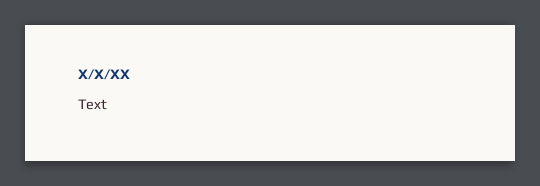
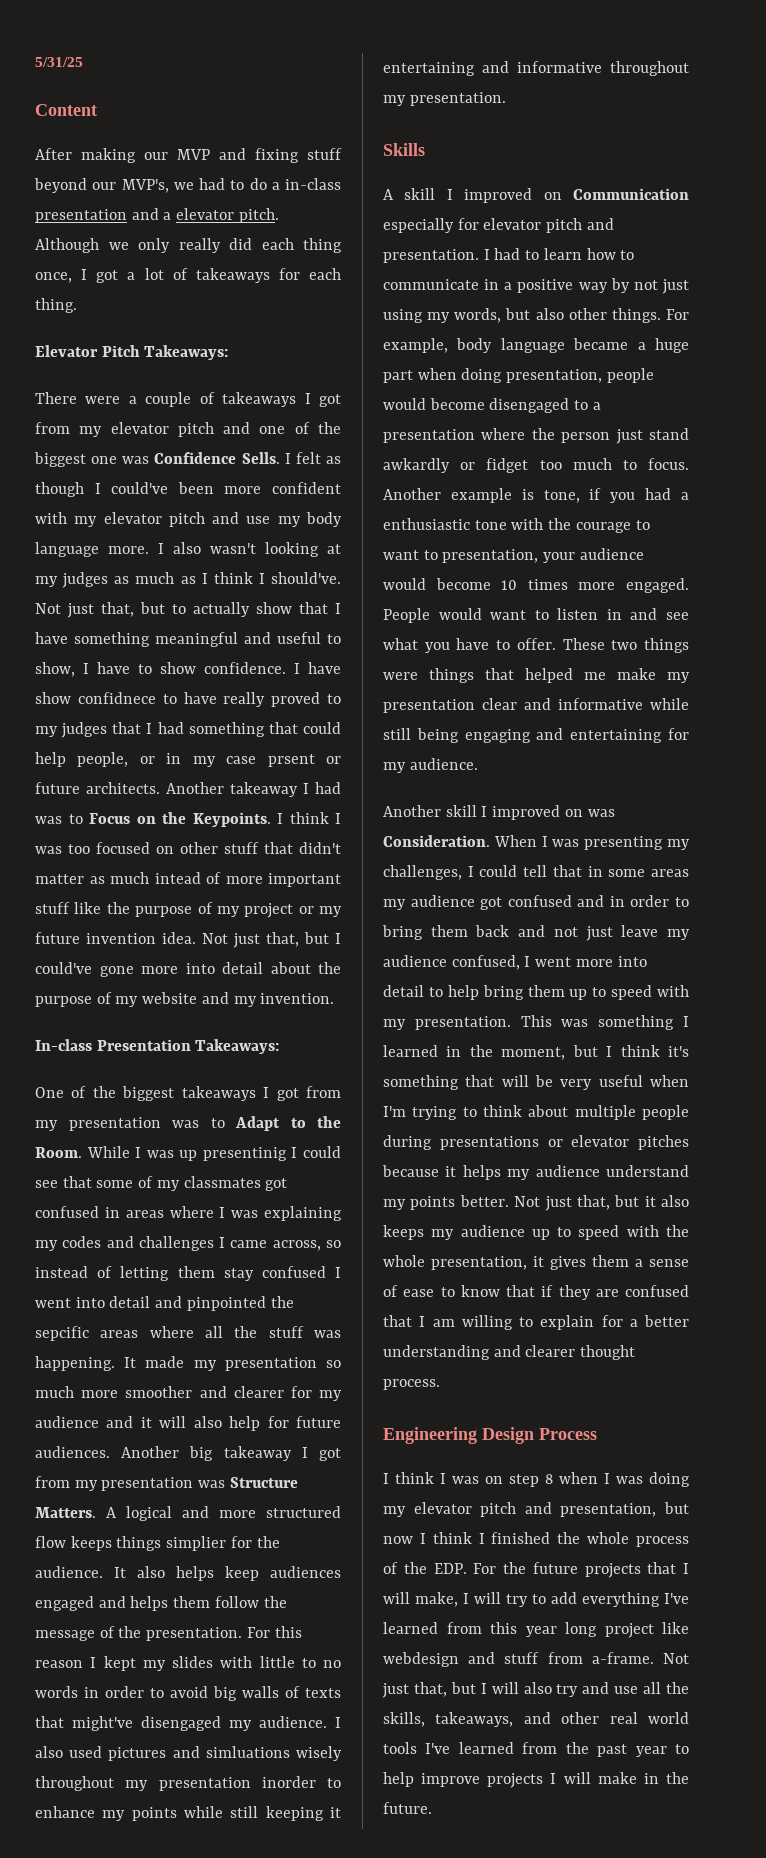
- X/X/XX
- Text
+ 5/31/25
+ Content
+ After making our MVP and fixing stuff beyond our MVP's, we had to do a in-class presentation and a elevator pitch. Although we only really did each thing once, I got a lot of takeaways for each thing.
+ Elevator Pitch Takeaways:
+ There were a couple of takeaways I got from my elevator pitch and one of the biggest one was Confidence Sells. I felt as though I could've been more confident with my elevator pitch and use my body language more. I also wasn't looking at my judges as much as I think I should've. Not just that, but to actually show that I have something meaningful and useful to show, I have to show confidence. I have show confidnece to have really proved to my judges that I had something that could help people, or in my case prsent or future architects. Another takeaway I had was to Focus on the Keypoints. I think I was too focused on other stuff that didn't matter as much intead of more important stuff like the purpose of my project or my future invention idea. Not just that, but I could've gone more into detail about the purpose of my website and my invention.
+ In-class Presentation Takeaways:
+ One of the biggest takeaways I got from my presentation was to Adapt to the Room. While I was up presentinig I could see that some of my classmates got confused in areas where I was explaining my codes and challenges I came across, so instead of letting them stay confused I went into detail and pinpointed the sepcific areas where all the stuff was happening. It made my presentation so much more smoother and clearer for my audience and it will also help for future audiences. Another big takeaway I got from my presentation was Structure Matters. A logical and more structured flow keeps things simplier for the audience. It also helps keep audiences engaged and helps them follow the message of the presentation. For this reason I kept my slides with little to no words in order to avoid big walls of texts that might've disengaged my audience. I also used pictures and simluations wisely throughout my presentation inorder to enhance my points while still keeping it entertaining and informative throughout my presentation.
+ Skills
+ A skill I improved on Communication especially for elevator pitch and presentation. I had to learn how to communicate in a positive way by not just using my words, but also other things. For example, body language became a huge part when doing presentation, people would become disengaged to a presentation where the person just stand awkardly or fidget too much to focus. Another example is tone, if you had a enthusiastic tone with the courage to want to presentation, your audience would become 10 times more engaged. People would want to listen in and see what you have to offer. These two things were things that helped me make my presentation clear and informative while still being engaging and entertaining for my audience.
+ Another skill I improved on was Consideration. When I was presenting my challenges, I could tell that in some areas my audience got confused and in order to bring them back and not just leave my audience confused, I went more into detail to help bring them up to speed with my presentation. This was something I learned in the moment, but I think it's something that will be very useful when I'm trying to think about multiple people during presentations or elevator pitches because it helps my audience understand my points better. Not just that, but it also keeps my audience up to speed with the whole presentation, it gives them a sense of ease to know that if they are confused that I am willing to explain for a better understanding and clearer thought process.
+ Engineering Design Process
+ I think I was on step 8 when I was doing my elevator pitch and presentation, but now I think I finished the whole process of the EDP. For the future projects that I will make, I will try to add everything I've learned from this year long project like webdesign and stuff from a-frame. Not just that, but I will also try and use all the skills, takeaways, and other real world tools I've learned from the past year to help improve projects I will make in the future.

